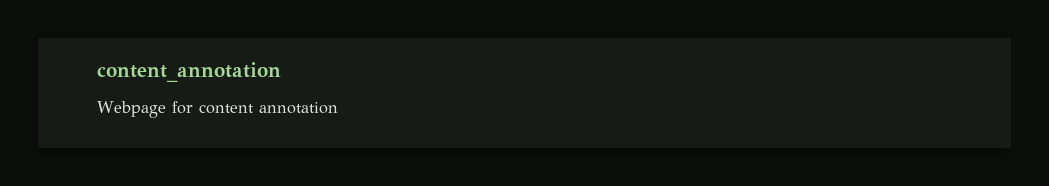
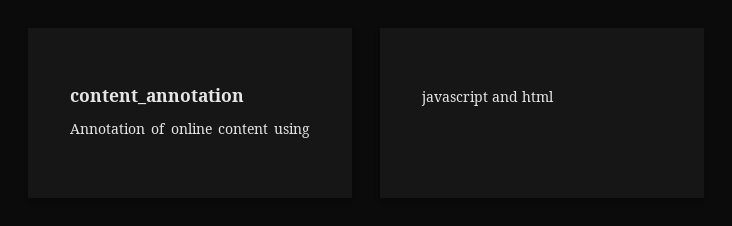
- Webpage for content annotation
+ Annotation of online content using javascript and html

